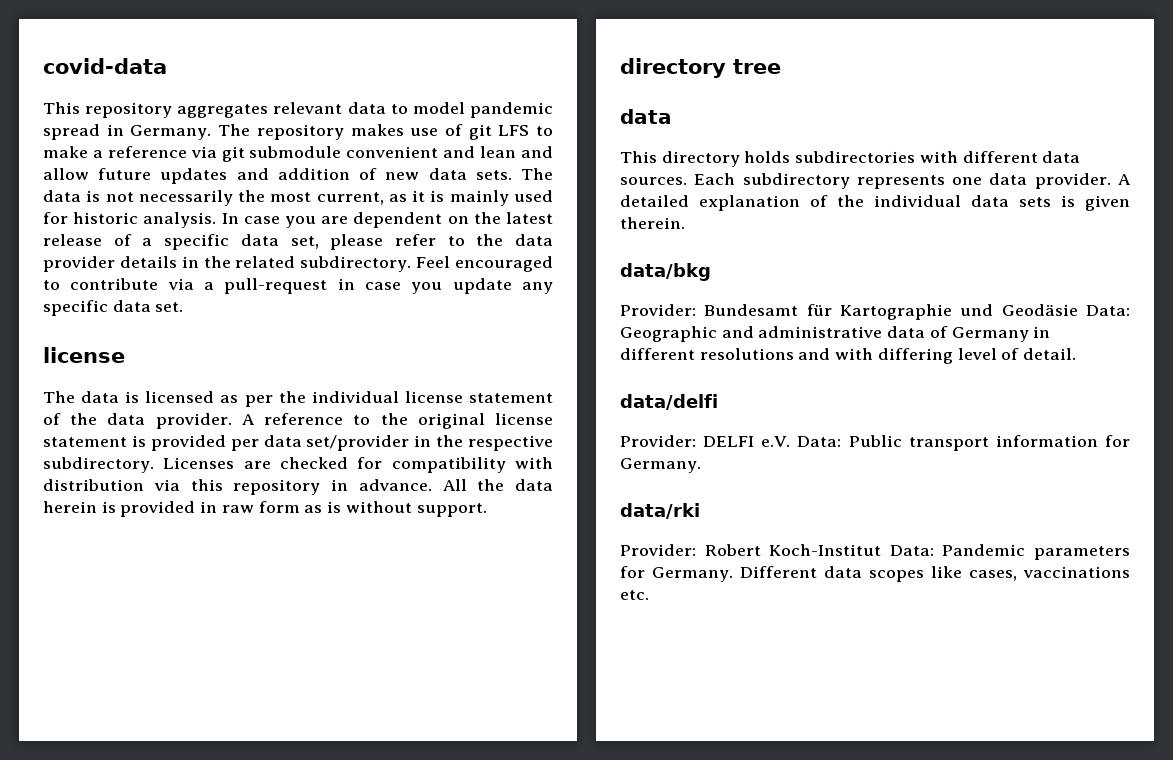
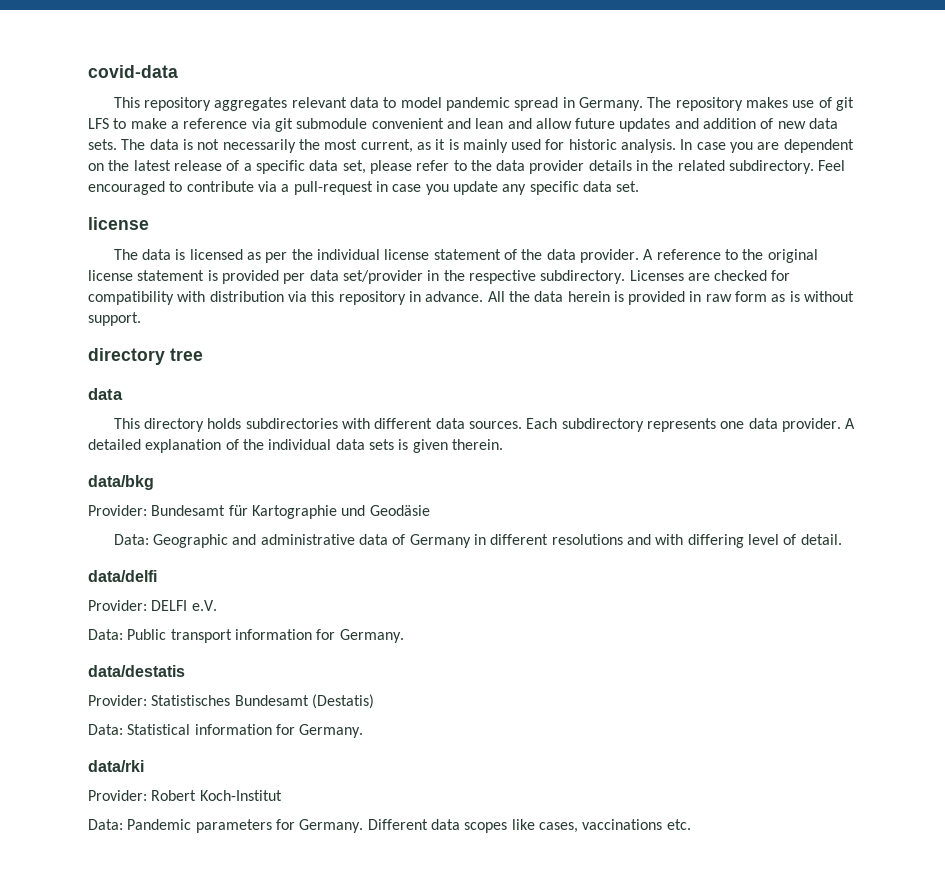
- Provider: Bundesamt für Kartographie und Geodäsie Data: Geographic and administrative data of Germany in different resolutions and with differing level of detail.
+ Provider: Bundesamt für Kartographie und Geodäsie
+ Data: Geographic and administrative data of Germany in different resolutions and with differing level of detail.
- Provider: DELFI e.V. Data: Public transport information for Germany.
+ Provider: DELFI e.V.
+ Data: Public transport information for Germany.
+ data/destatis
+ Provider: Statistisches Bundesamt (Destatis)
+ Data: Statistical information for Germany.
- Provider: Robert Koch-Institut Data: Pandemic parameters for Germany.
+ Provider: Robert Koch-Institut
+ Data: Pandemic parameters for Germany.

